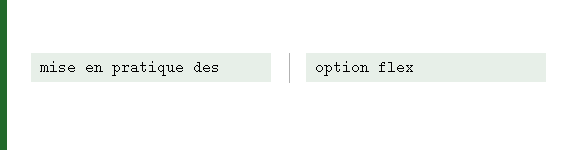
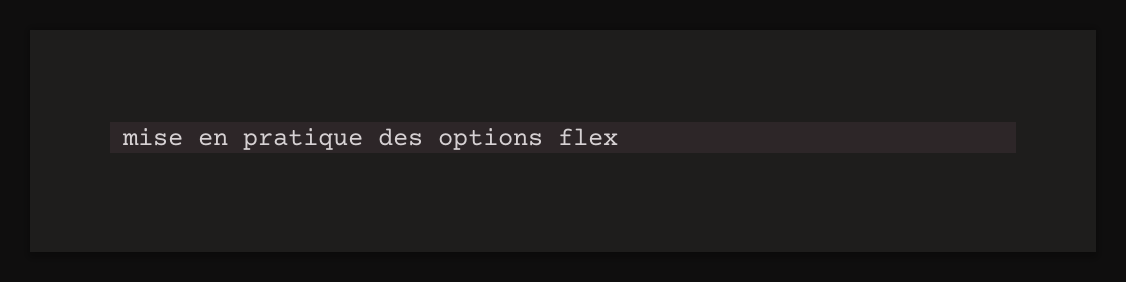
- mise en pratique des option flex
+ mise en pratique des options flex

